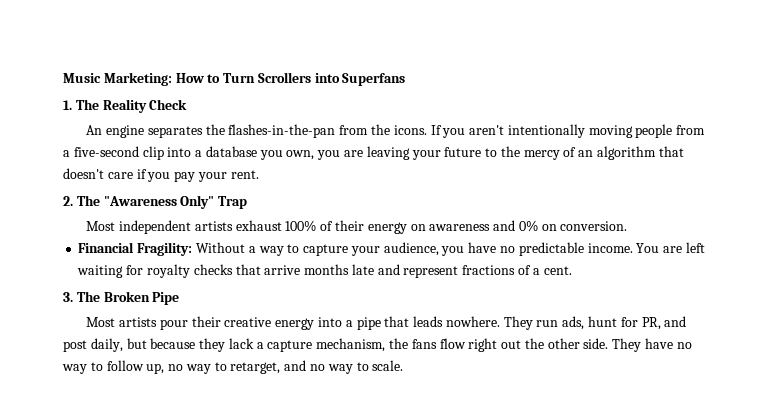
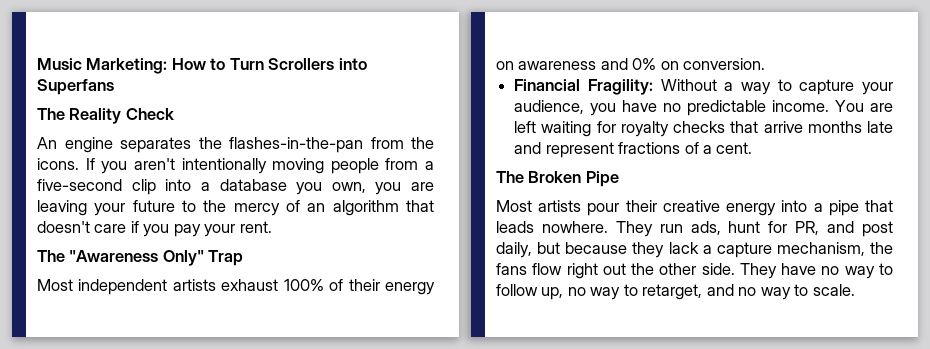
- 1. The Reality Check
+ The Reality Check
- 2. The "Awareness Only" Trap
+ The "Awareness Only" Trap
- 3. The Broken Pipe
+ The Broken Pipe

